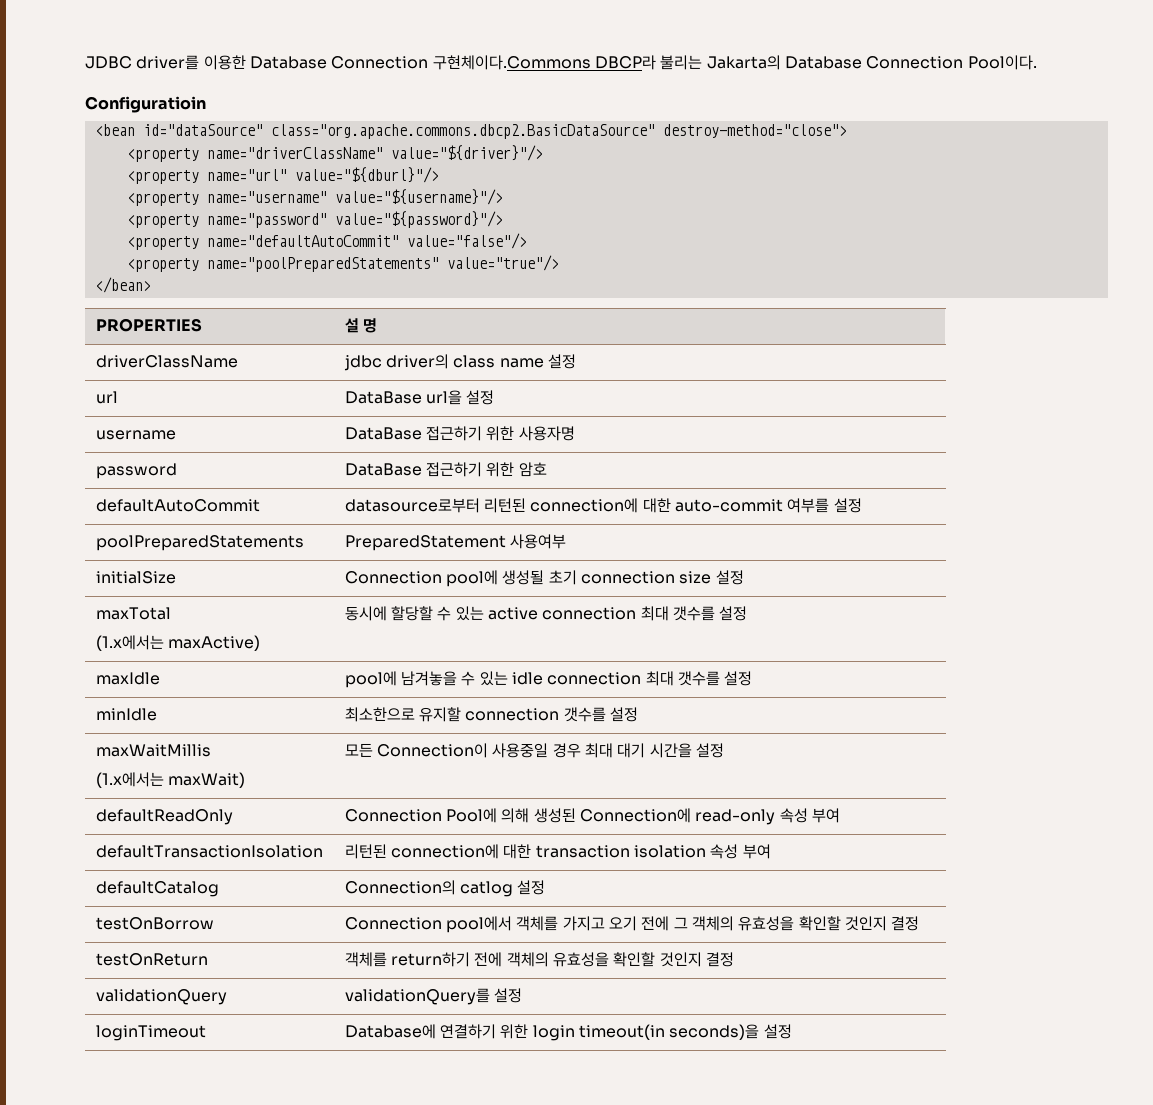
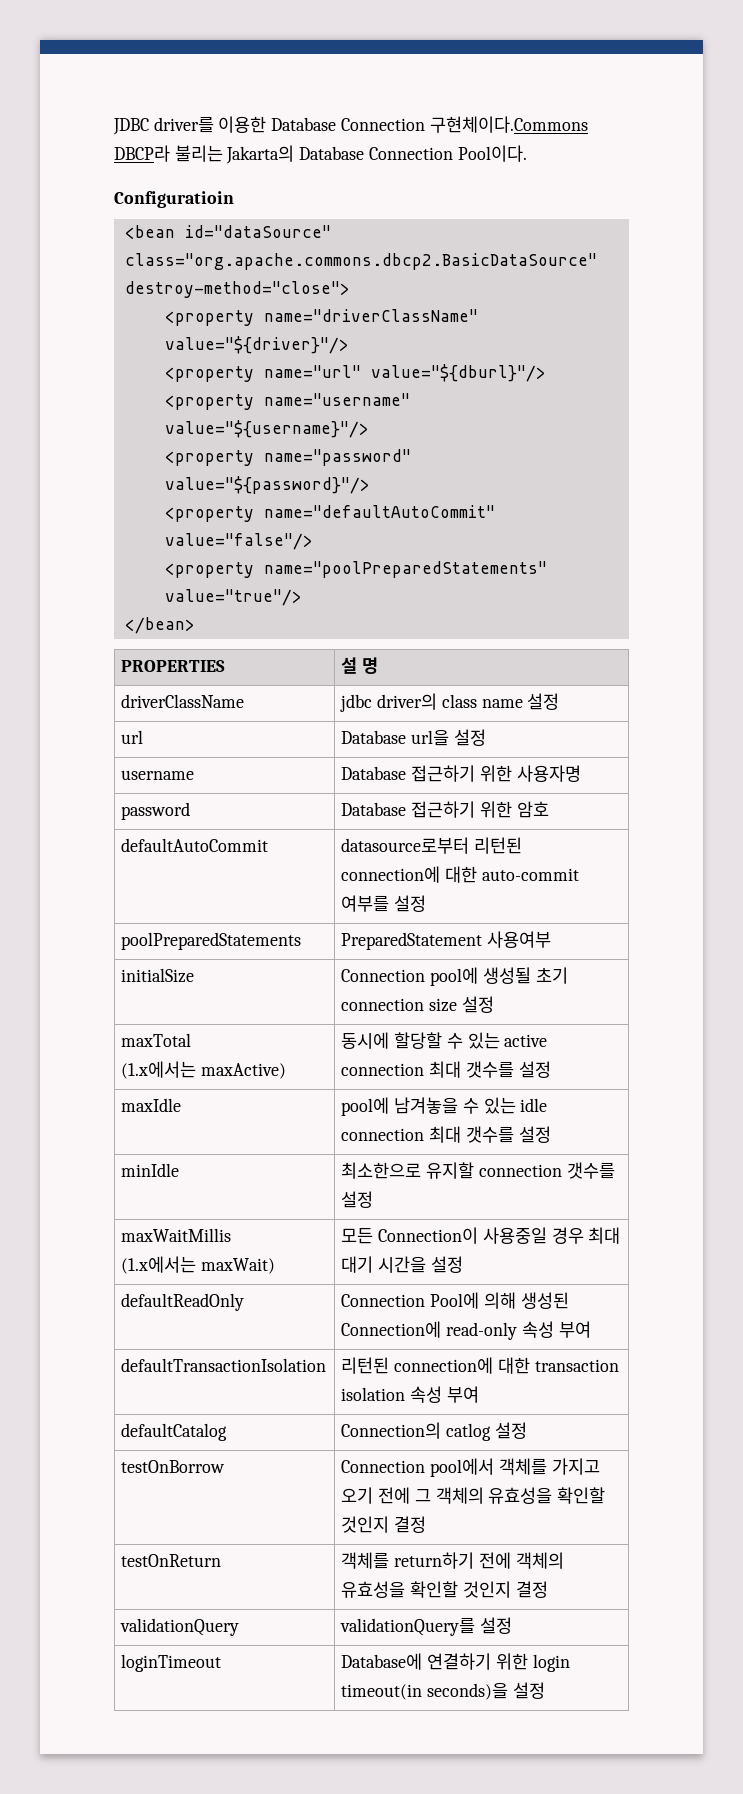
- url | DataBase url을 설정
+ url | Database url을 설정
- username | DataBase 접근하기 위한 사용자명
+ username | Database 접근하기 위한 사용자명
- password | DataBase 접근하기 위한 암호
+ password | Database 접근하기 위한 암호

